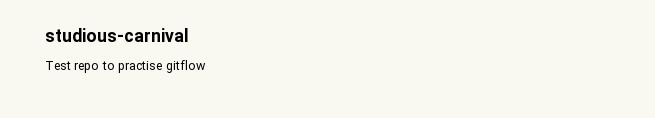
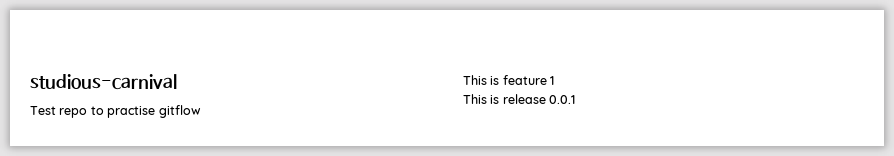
+ This is feature 1
+ This is release 0.0.1

